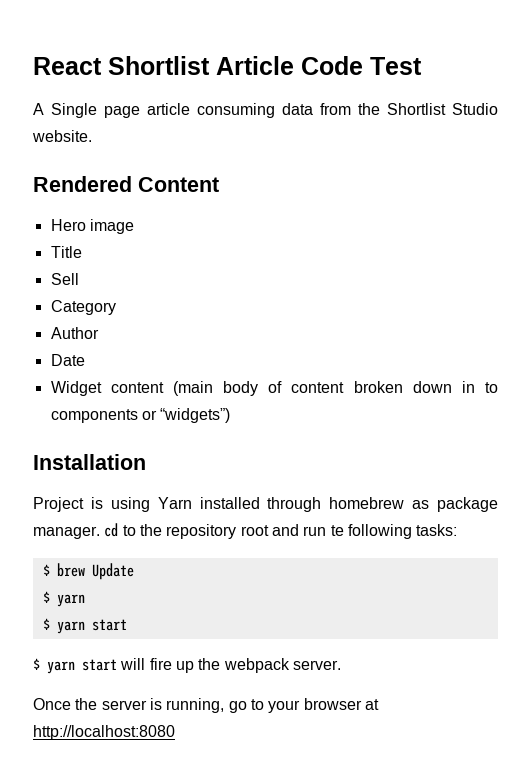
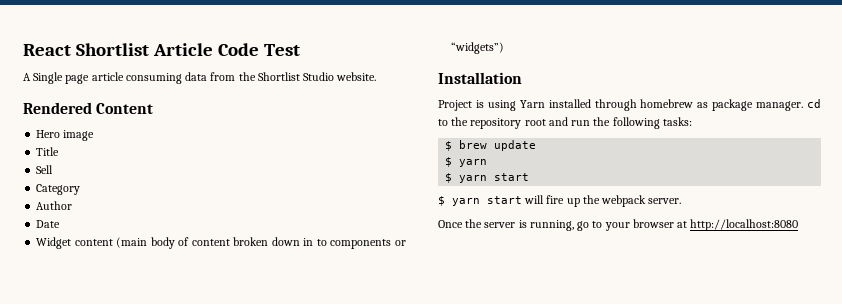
- Project is using Yarn installed through homebrew as package manager. cd to the repository root and run te following tasks:
+ Project is using Yarn installed through homebrew as package manager. cd to the repository root and run the following tasks:
- $ brew Update
+ $ brew update

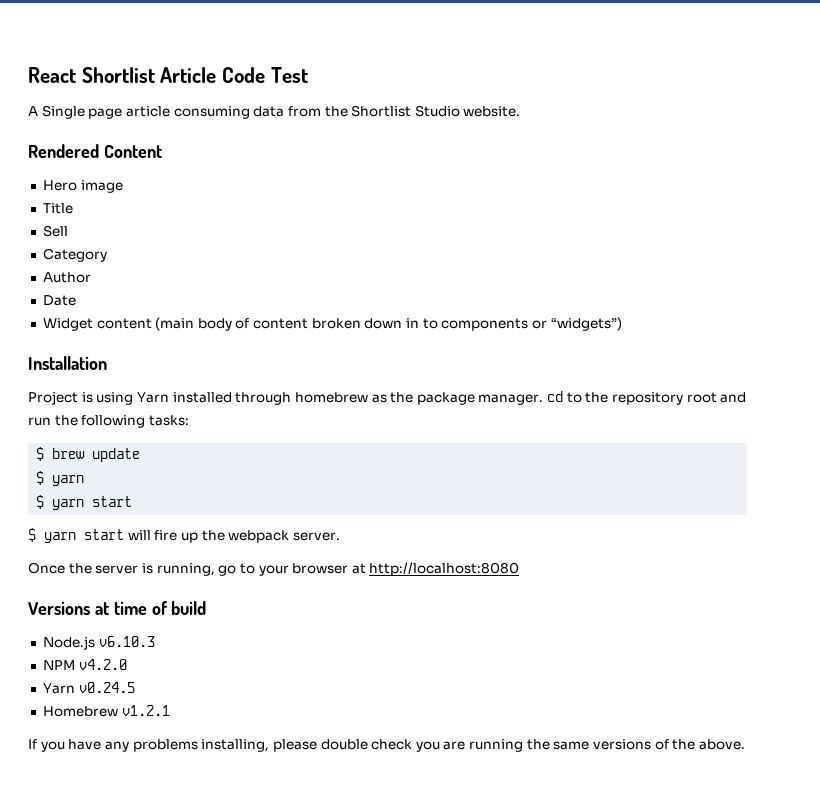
- Project is using Yarn installed through homebrew as package manager. cd to the repository root and run the following tasks:
+ Project is using Yarn installed through homebrew as the package manager. cd to the repository root and run the following tasks:
+ Versions at time of build
+ Node.js v6.10.3
+ NPM v4.2.0
+ Yarn v0.24.5
+ Homebrew v1.2.1
+ If you have any problems installing, please double check you are running the same versions of the above.

